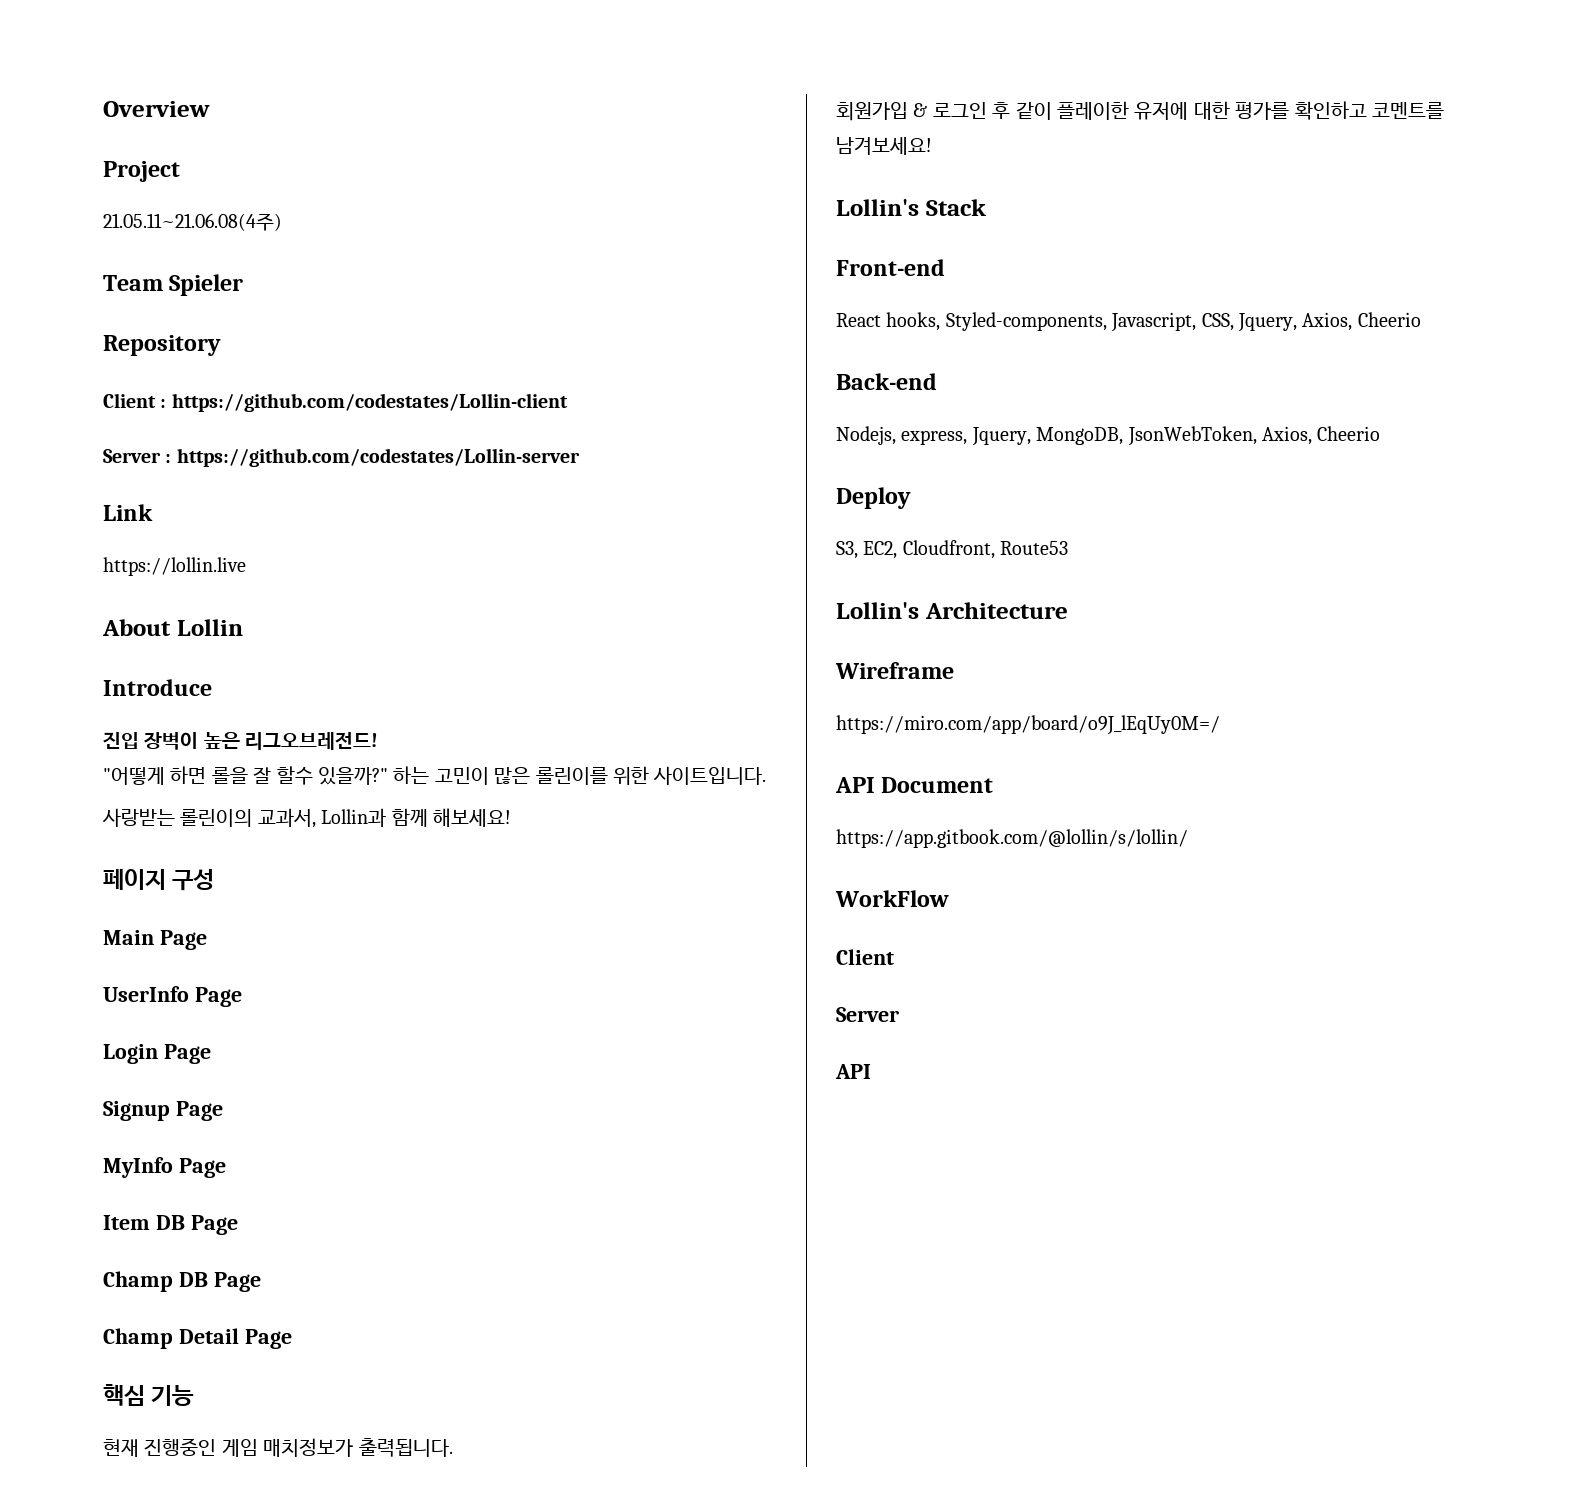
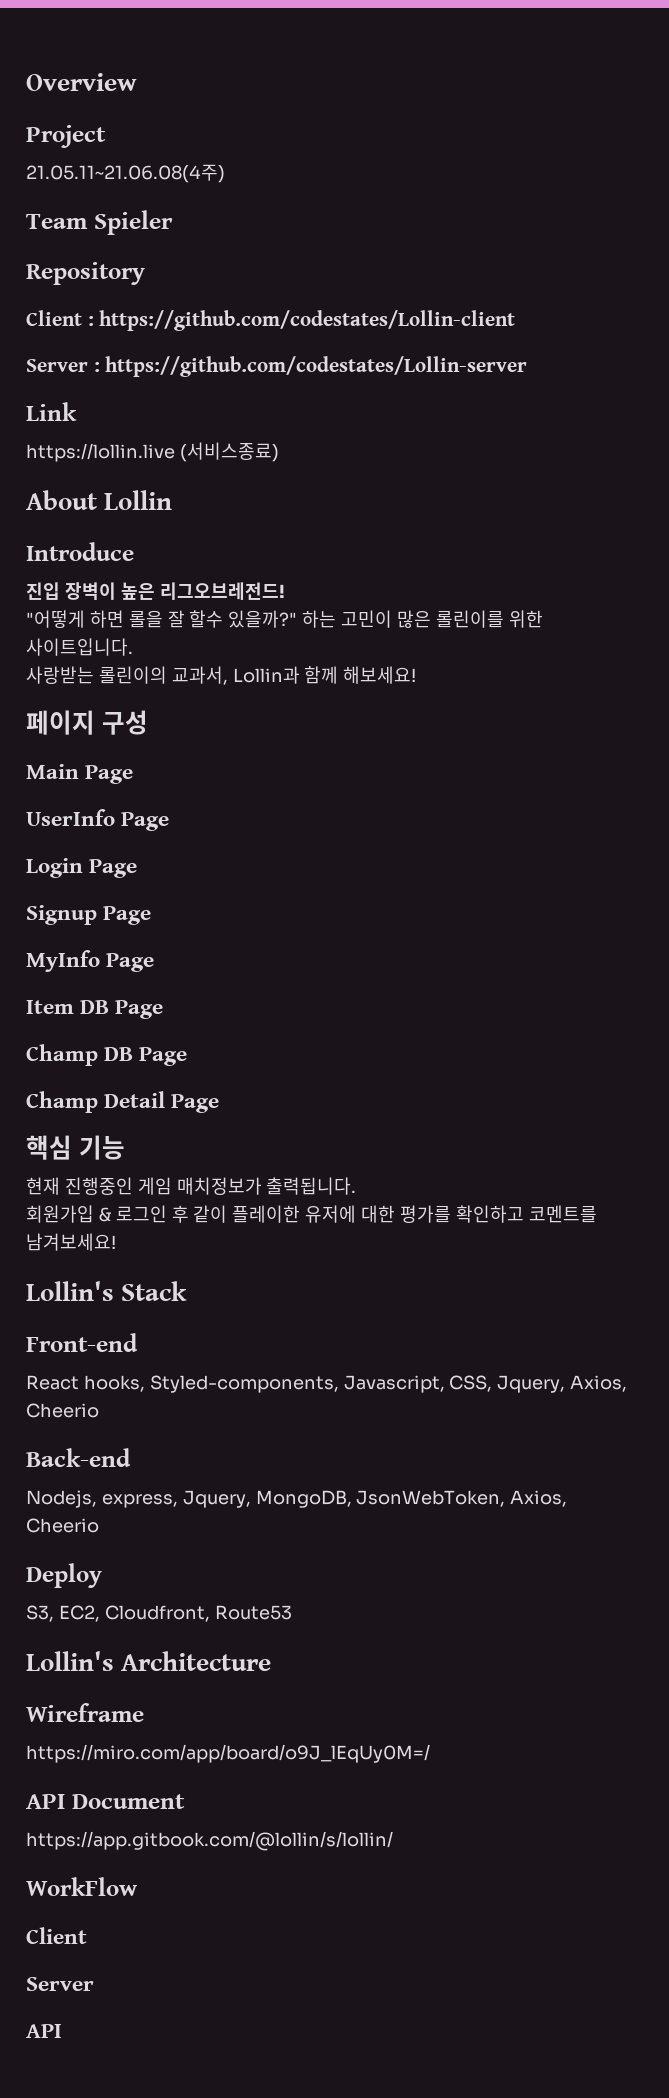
- https://lollin.live
+ https://lollin.live (서비스종료)

